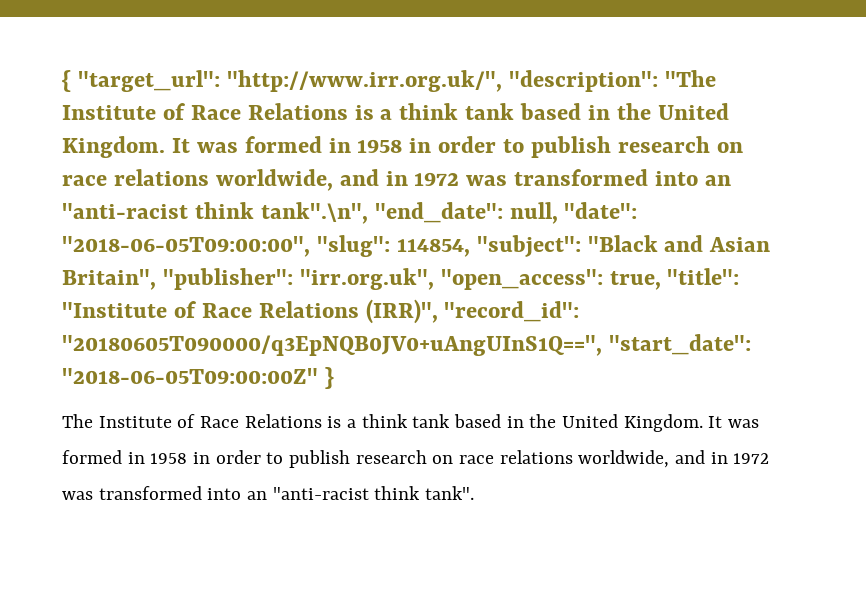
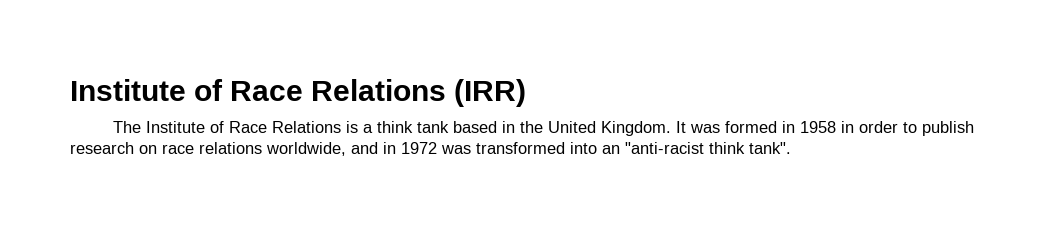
- { "target_url": "http://www.irr.org.uk/", "description": "The Institute of Race Relations is a think tank based in the United Kingdom. It was formed in 1958 in order to publish research on race relations worldwide, and in 1972 was transformed into an "anti-racist think tank".\n", "end_date": null, "date": "2018-06-05T09:00:00", "slug": 114854, "subject": "Black and Asian Britain", "publisher": "irr.org.uk", "open_access": true, "title": "Institute of Race Relations (IRR)", "record_id": "20180605T090000/q3EpNQB0JV0+uAngUInS1Q==", "start_date": "2018-06-05T09:00:00Z" }
+ Institute of Race Relations (IRR)

